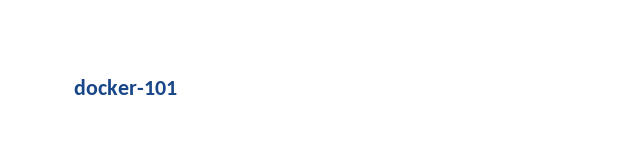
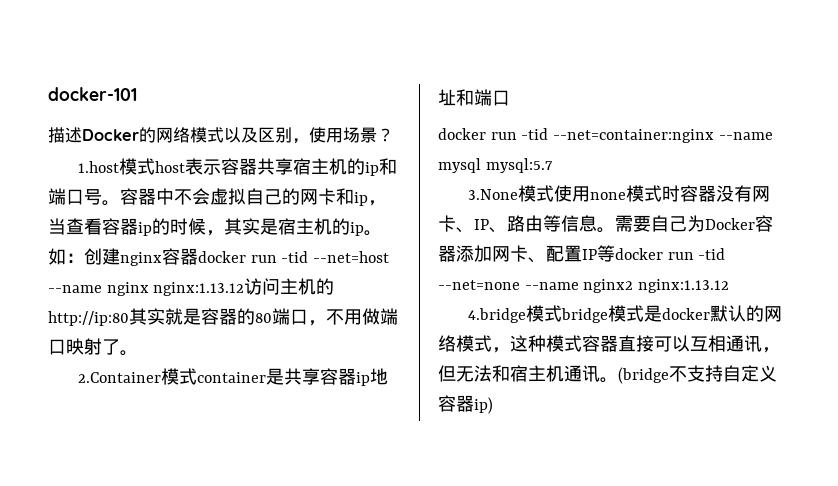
+ 描述Docker的网络模式以及区别，使用场景？
+ 1.host模式host表示容器共享宿主机的ip和端口号。容器中不会虚拟自己的网卡和ip，当查看容器ip的时候，其实是宿主机的ip。如：创建nginx容器docker run -tid --net=host --name nginx nginx:1.13.12访问主机的http://ip:80其实就是容器的80端口，不用做端口映射了。
+ 2.Container模式container是共享容器ip地址和端口
+ docker run -tid --net=container:nginx --name mysql mysql:5.7
+ 3.None模式使用none模式时容器没有网卡、IP、路由等信息。需要自己为Docker容器添加网卡、配置IP等docker run -tid --net=none --name nginx2 nginx:1.13.12
+ 4.bridge模式bridge模式是docker默认的网络模式，这种模式容器直接可以互相通讯，但无法和宿主机通讯。(bridge不支持自定义容器ip)

